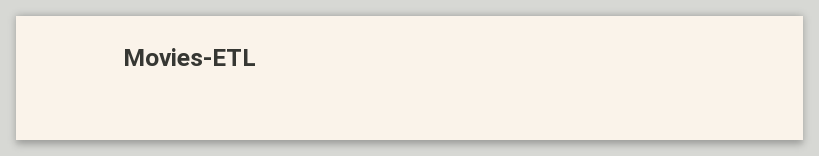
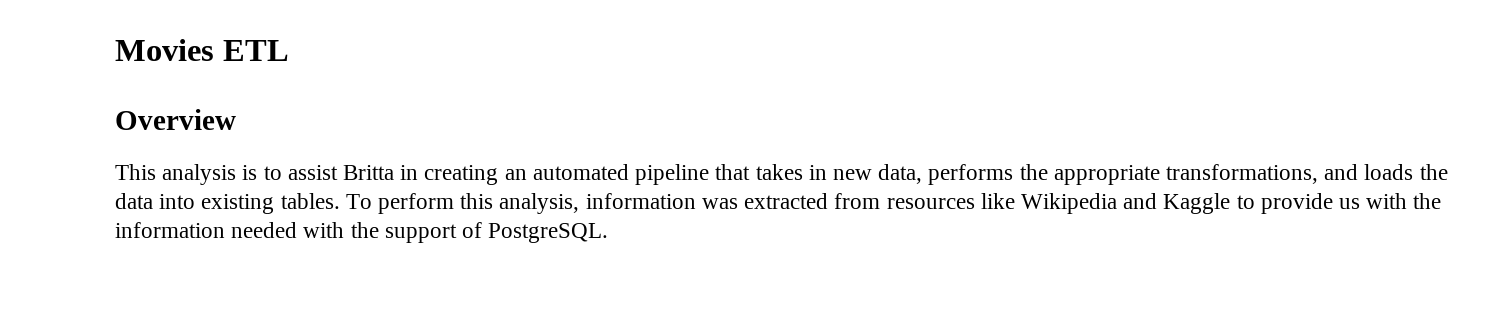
- Movies-ETL
+ Movies ETL
+ Overview
+ This analysis is to assist Britta in creating an automated pipeline that takes in new data, performs the appropriate transformations, and loads the data into existing tables. To perform this analysis, information was extracted from resources like Wikipedia and Kaggle to provide us with the information needed with the support of PostgreSQL.

